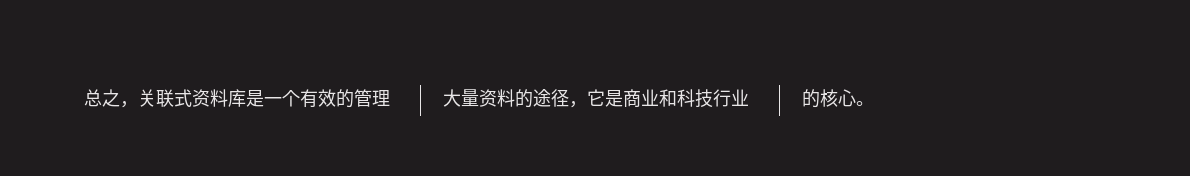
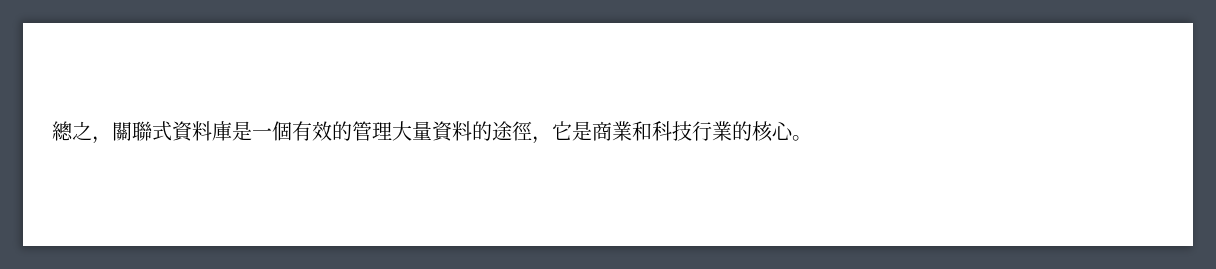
- 总之，关联式资料库是一个有效的管理大量资料的途径，它是商业和科技行业的核心。
+ 總之，關聯式資料庫是一個有效的管理大量資料的途徑，它是商業和科技行業的核心。

